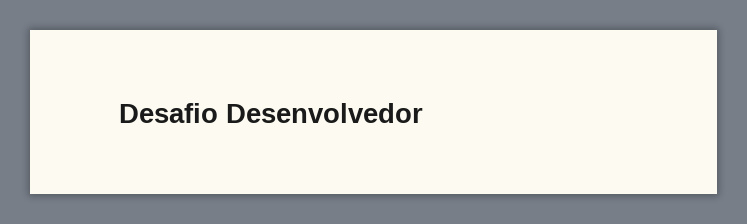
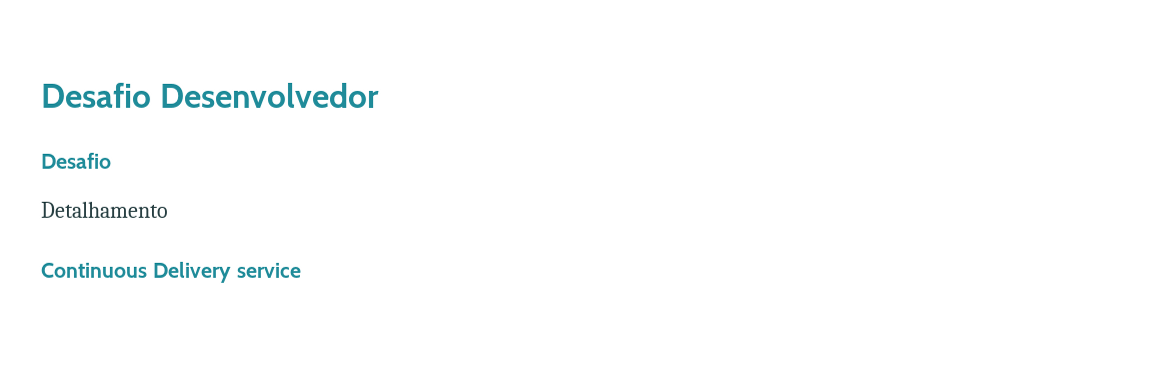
  Desafio Desenvolvedor
+ Desafio
+ Detalhamento
+ Continuous Delivery service

